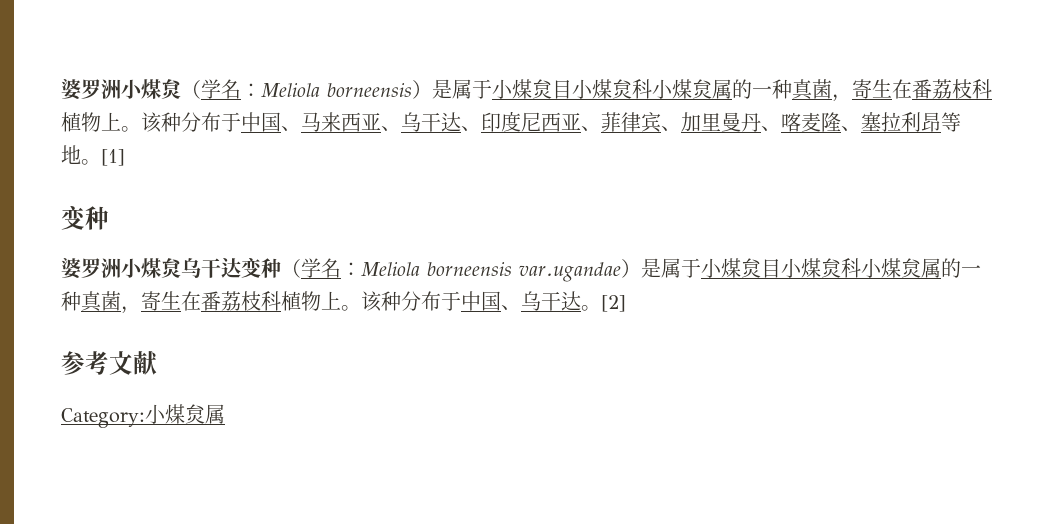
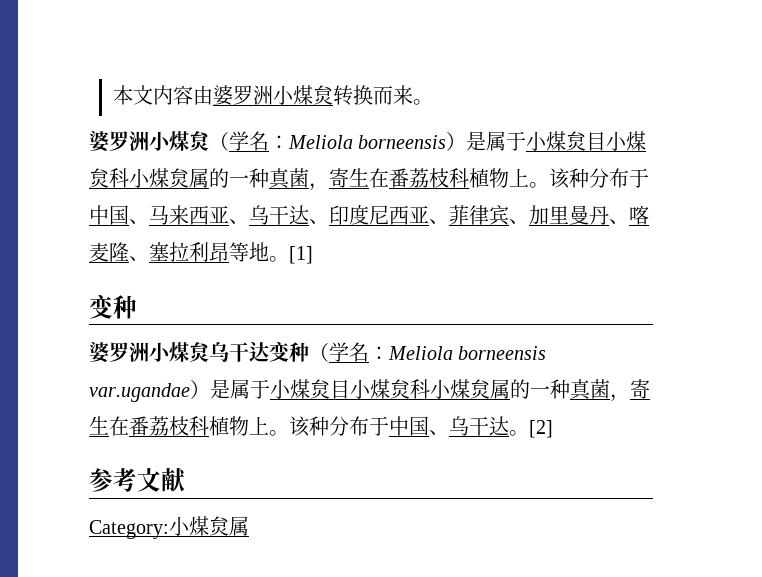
+ 本文内容由婆罗洲小煤炱转换而来。

